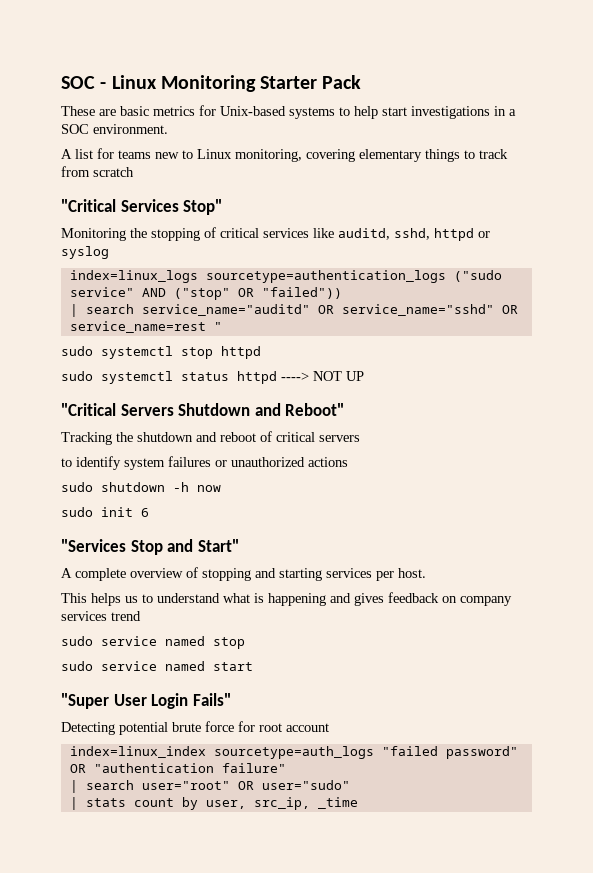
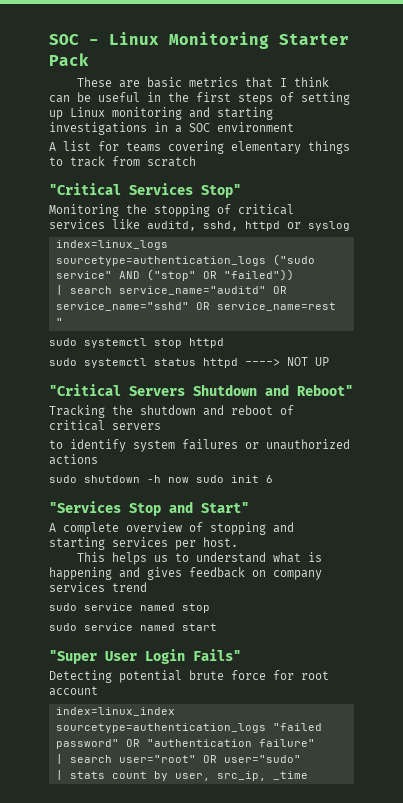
- These are basic metrics for Unix-based systems to help start investigations in a SOC environment.
+ These are basic metrics that I think can be useful in the first steps of setting up Linux monitoring and starting investigations in a SOC environment
- A list for teams new to Linux monitoring, covering elementary things to track from scratch
+ A list for teams covering elementary things to track from scratch
- sudo shutdown -h now
- sudo init 6
+ sudo shutdown -h now sudo init 6
- index=linux_index sourcetype=auth_logs "failed password" OR "authentication failure"
+ index=linux_index sourcetype=authentication_logs "failed password" OR "authentication failure"

